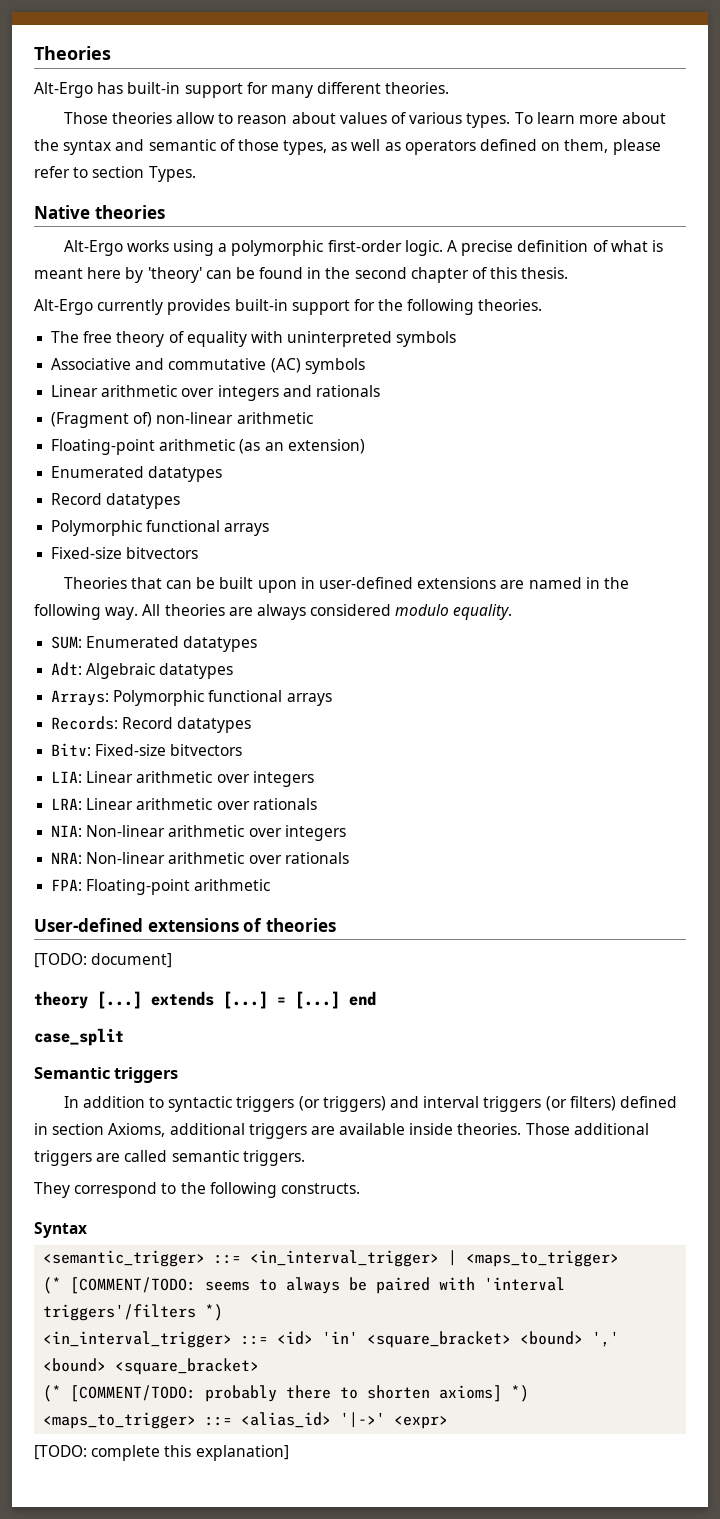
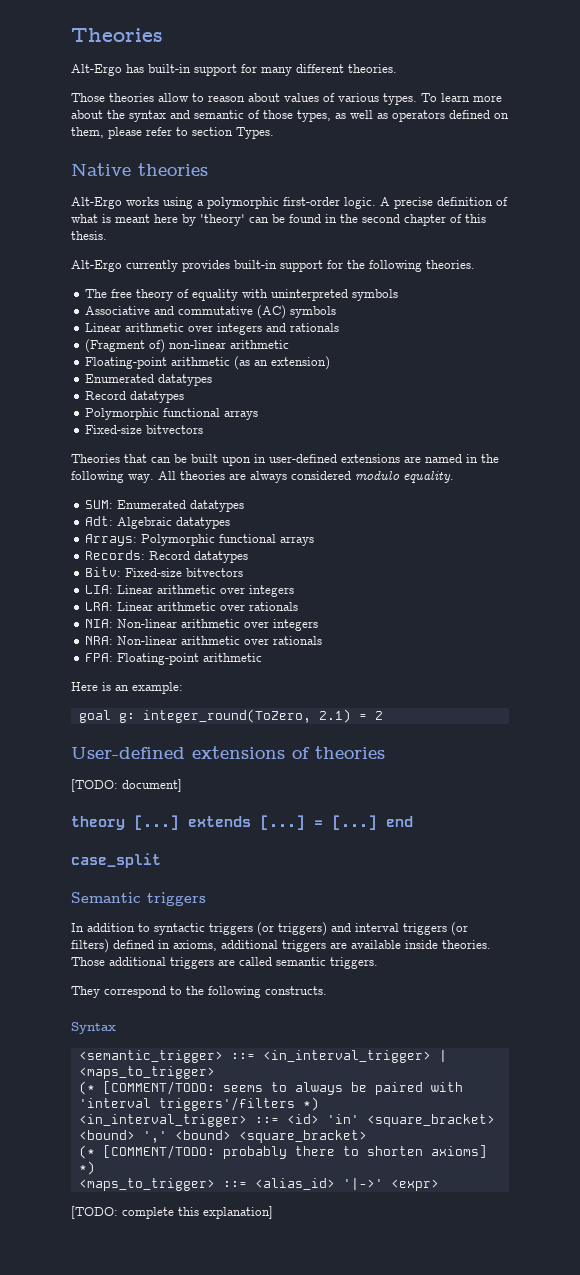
+ Here is an example:
+ goal g: integer_round(ToZero, 2.1) = 2
- In addition to syntactic triggers (or triggers) and interval triggers (or filters) defined in section Axioms, additional triggers are available inside theories.
+ In addition to syntactic triggers (or triggers) and interval triggers (or filters) defined in axioms, additional triggers are available inside theories.

